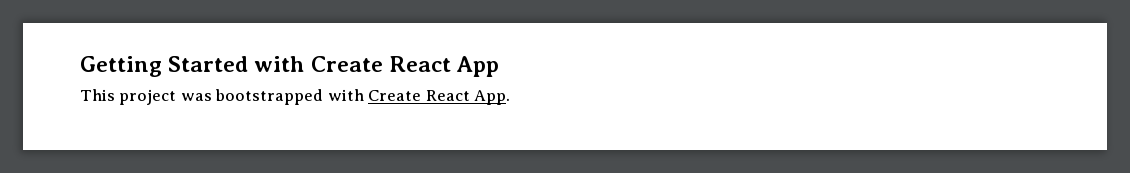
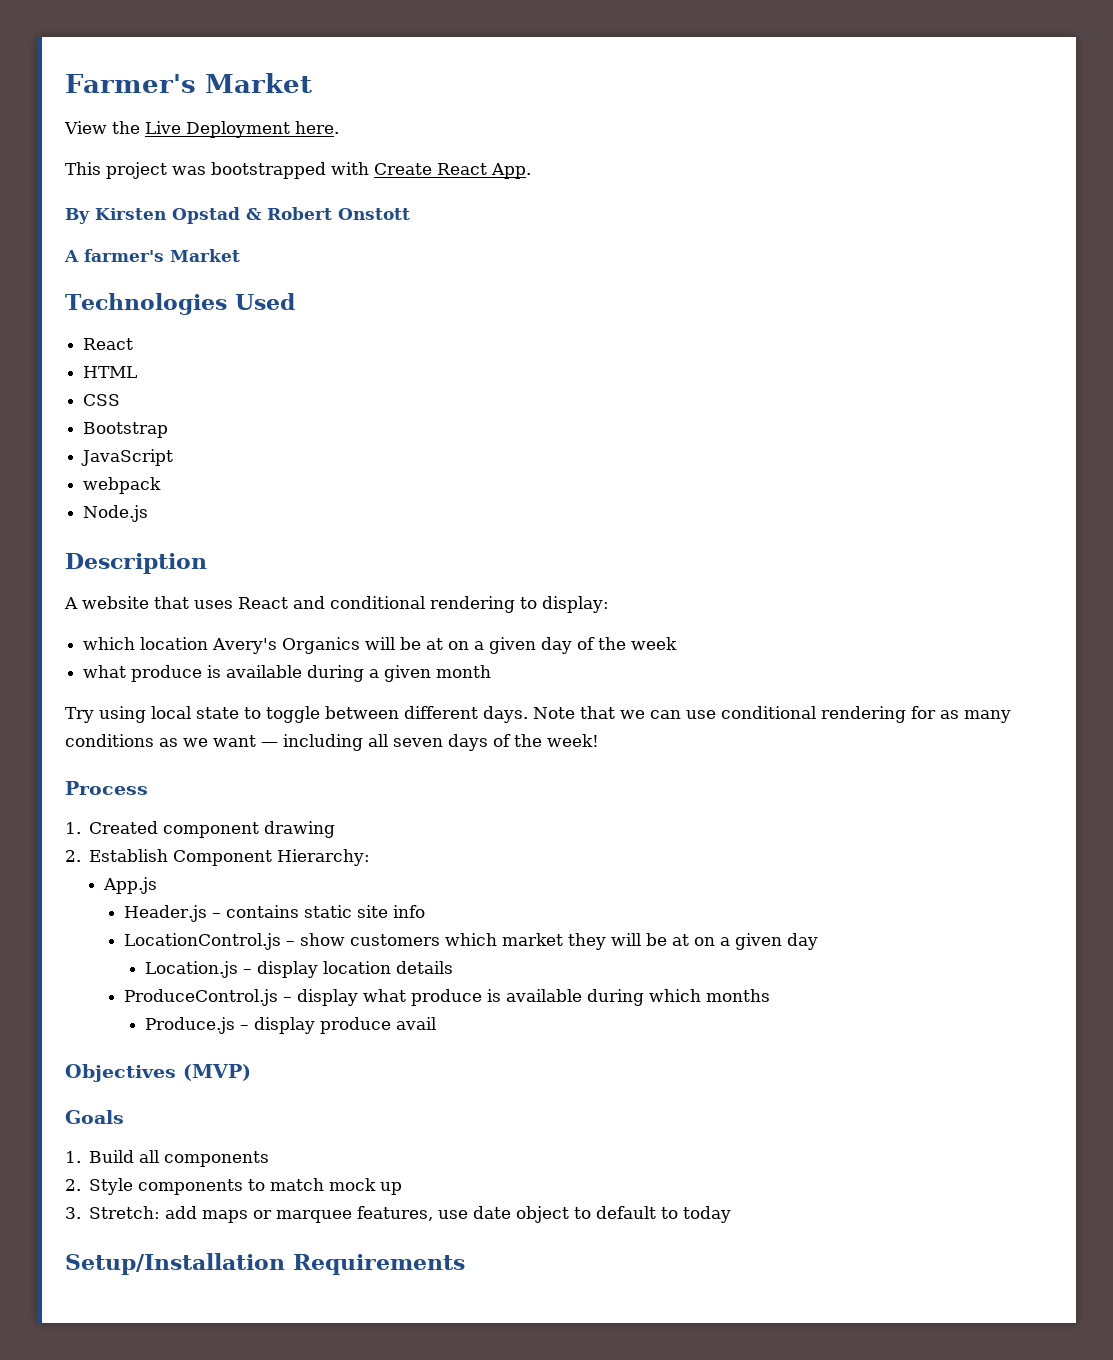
- Getting Started with Create React App
+ Farmer's Market
+ View the Live Deployment here.
+ By Kirsten Opstad & Robert Onstott
+ A farmer's Market
+ Technologies Used
+ React
+ HTML
+ CSS
+ Bootstrap
+ JavaScript
+ webpack
+ Node.js
+ Description
+ A website that uses React and conditional rendering to display:
+ which location Avery's Organics will be at on a given day of the week
+ what produce is available during a given month
+ Try using local state to toggle between different days. Note that we can use conditional rendering for as many conditions as we want — including all seven days of the week!
+ Process
+ 1. Created component drawing
+ 2. Establish Component Hierarchy:
+ App.js
+ Header.js – contains static site info
+ LocationControl.js – show customers which market they will be at on a given day
+ Location.js – display location details
+ ProduceControl.js – display what produce is available during which months
+ Produce.js – display produce avail
+ Objectives (MVP)
+ Goals
+ 1. Build all components
+ 2. Style components to match mock up
+ 3. Stretch: add maps or marquee features, use date object to default to today
+ Setup/Installation Requirements

